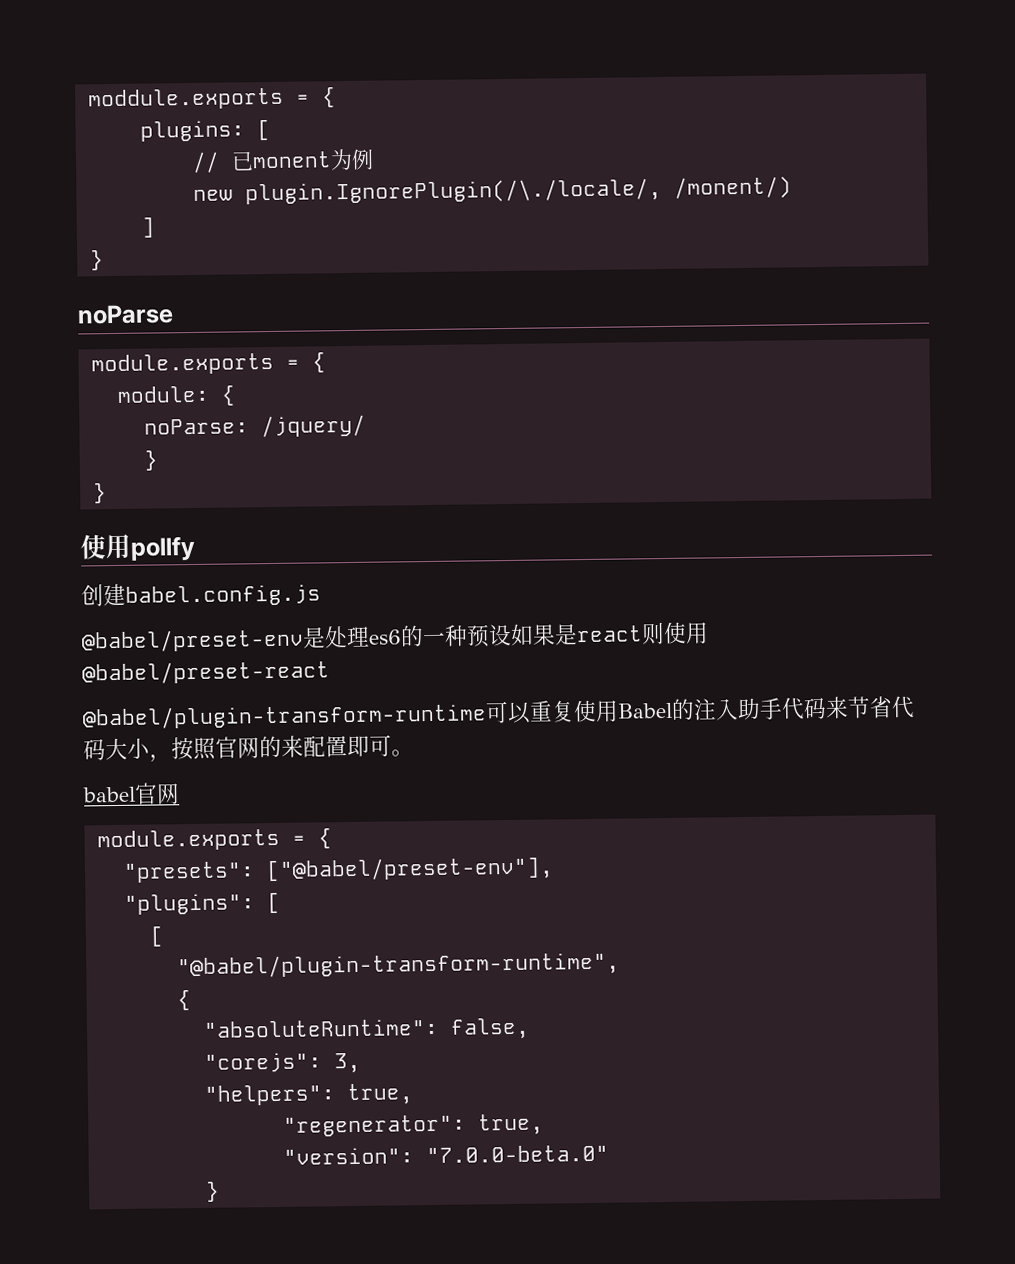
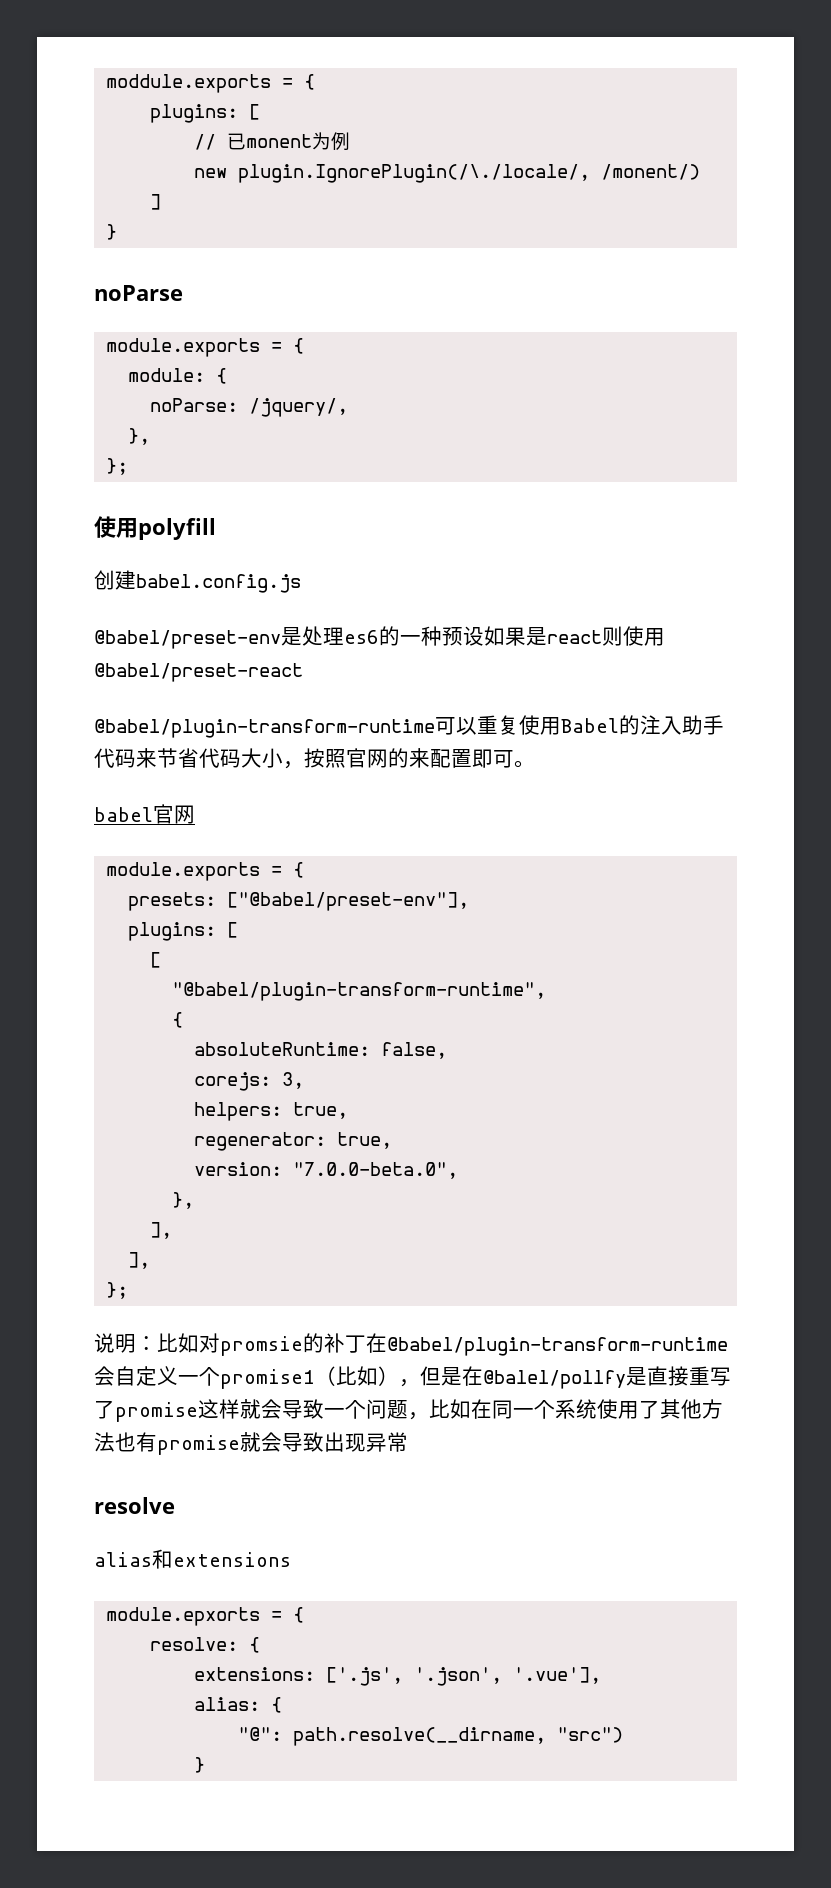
- noParse: /jquery/
- }
- }
- 使用pollfy
+ noParse: /jquery/,
+ },
+ };
+ 使用polyfill
- "presets": ["@babel/preset-env"],
- "plugins": [
+ presets: ["@babel/preset-env"],
+ plugins: [
- "absoluteRuntime": false,
+ absoluteRuntime: false,
- "corejs": 3,
+ corejs: 3,
- "helpers": true,
- "regenerator": true,
- "version": "7.0.0-beta.0"
+ helpers: true,
+ regenerator: true,
+ version: "7.0.0-beta.0",
+ },
+ ],
+ ],
+ };
+ 说明：比如对promsie的补丁在@babel/plugin-transform-runtime会自定义一个promise1（比如），但是在@balel/pollfy是直接重写了promise这样就会导致一个问题，比如在同一个系统使用了其他方法也有promise就会导致出现异常
+ resolve
+ alias和extensions
+ module.epxorts = {
+ resolve: {
+ extensions: ['.js', '.json', '.vue'],
+ alias: {
+ "@": path.resolve(__dirname, "src")

